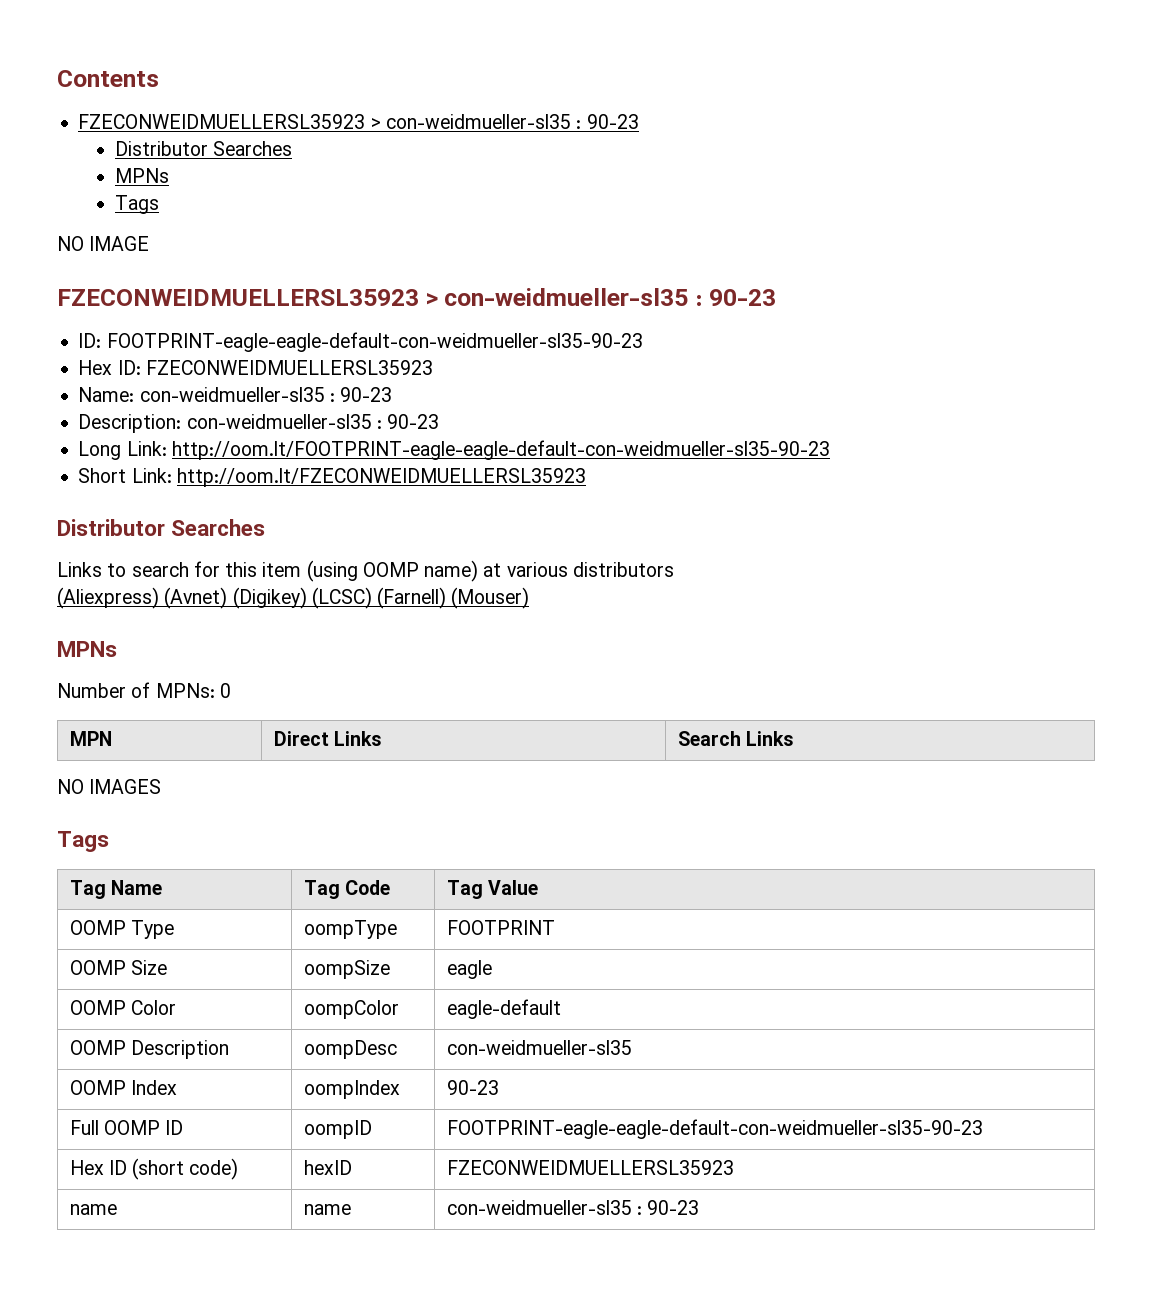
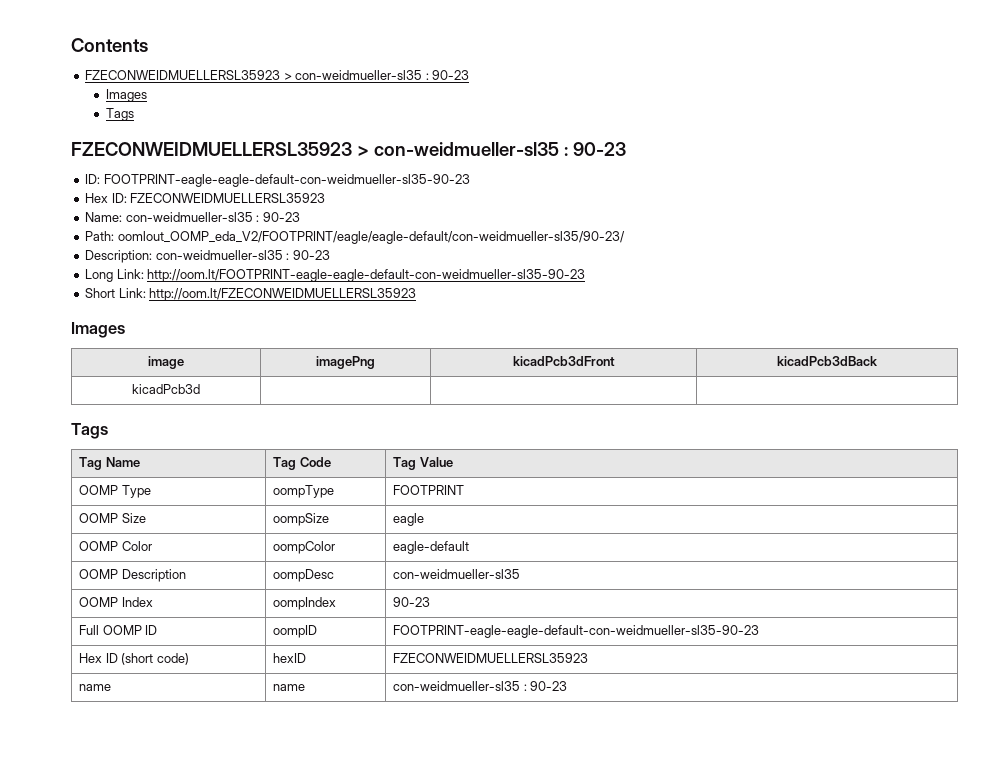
  Contents
  FZECONWEIDMUELLERSL35923 > con-weidmueller-sl35 : 90-23
- Distributor Searches
- MPNs
+ Images
  Tags
- NO IMAGE
+ Path: oomlout_OOMP_eda_V2/FOOTPRINT/eagle/eagle-default/con-weidmueller-sl35/90-23/
  Short Link: http://oom.lt/FZECONWEIDMUELLERSL35923
- Distributor Searches
- Links to search for this item (using OOMP name) at various distributors
- (Aliexpress) (Avnet) (Digikey) (LCSC) (Farnell) (Mouser)
- MPNs
- Number of MPNs: 0
- MPN | Direct Links | Search Links
- NO IMAGES
+ Images
+ image | imagePng | kicadPcb3dFront | kicadPcb3dBack
+ kicadPcb3d | | |

